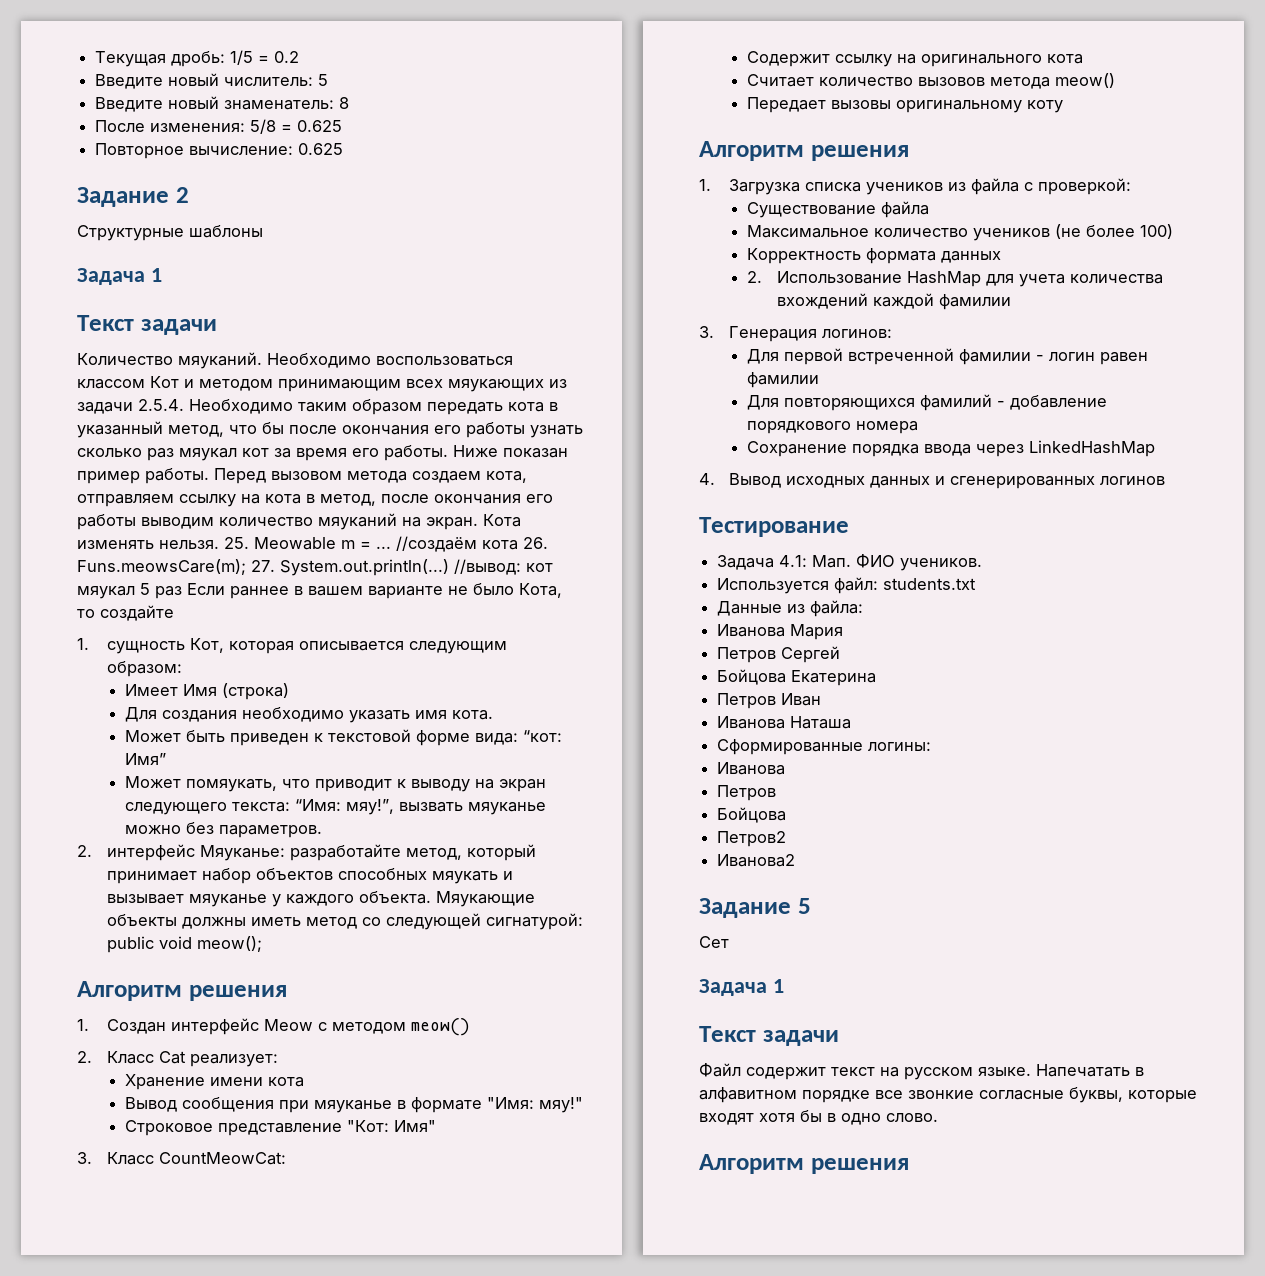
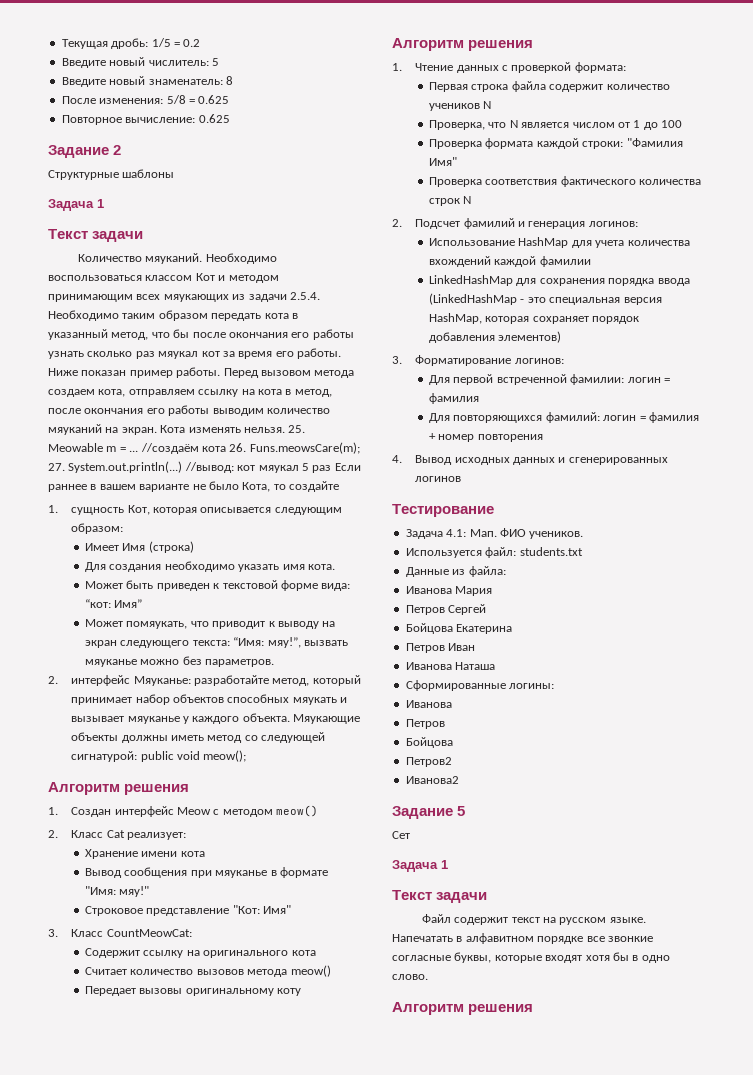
- 1. Загрузка списка учеников из файла с проверкой:
- Существование файла
- Максимальное количество учеников (не более 100)
- Корректность формата данных
- 2. Использование HashMap для учета количества вхождений каждой фамилии
+ 1. Чтение данных с проверкой формата:
+ Первая строка файла содержит количество учеников N
+ Проверка, что N является числом от 1 до 100
+ Проверка формата каждой строки: "Фамилия Имя"
+ Проверка соответствия фактического количества строк N
+ 2. Подсчет фамилий и генерация логинов:
+ Использование HashMap для учета количества вхождений каждой фамилии
- 3. Генерация логинов:
+ LinkedHashMap для сохранения порядка ввода (LinkedHashMap - это специальная версия HashMap, которая сохраняет порядок добавления элементов)
+ 3. Форматирование логинов:
- Для первой встреченной фамилии - логин равен фамилии
- Для повторяющихся фамилий - добавление порядкового номера
- Сохранение порядка ввода через LinkedHashMap
+ Для первой встреченной фамилии: логин = фамилия
+ Для повторяющихся фамилий: логин = фамилия + номер повторения

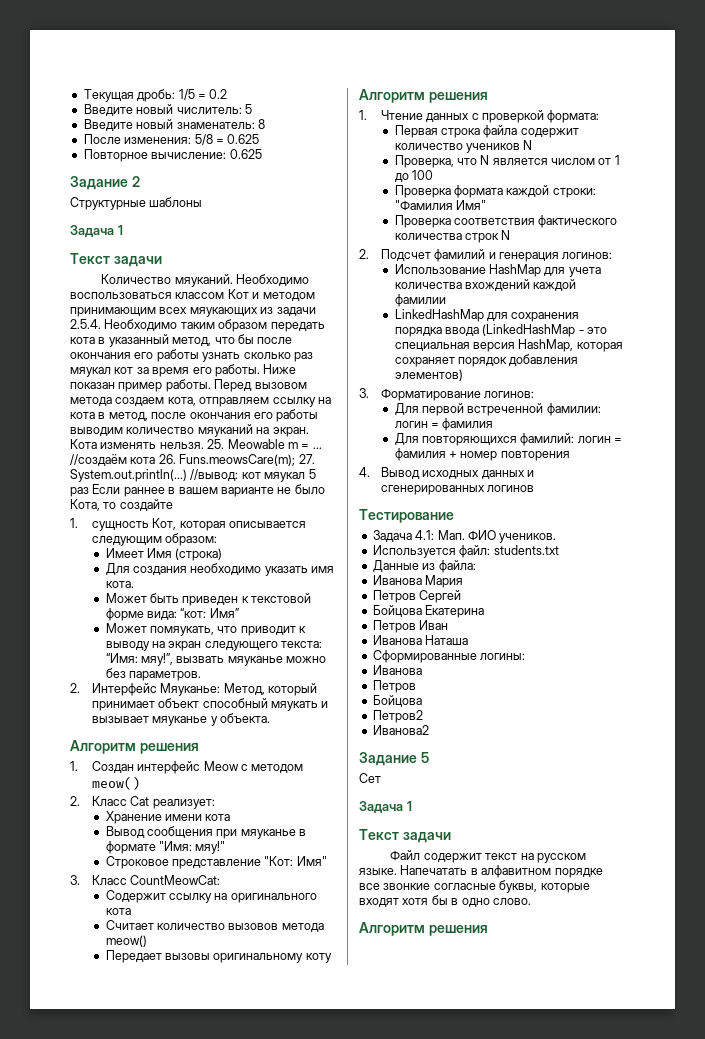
- 2. интерфейс Мяуканье: разработайте метод, который принимает набор объектов способных мяукать и вызывает мяуканье у каждого объекта. Мяукающие объекты должны иметь метод со следующей сигнатурой: public void meow();
+ 2. Интерфейс Мяуканье: Mетод, который принимает объект способный мяукать и вызывает мяуканье у объекта.

